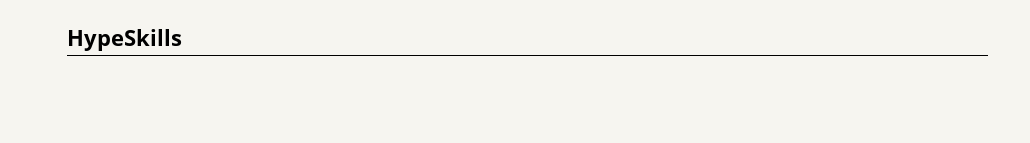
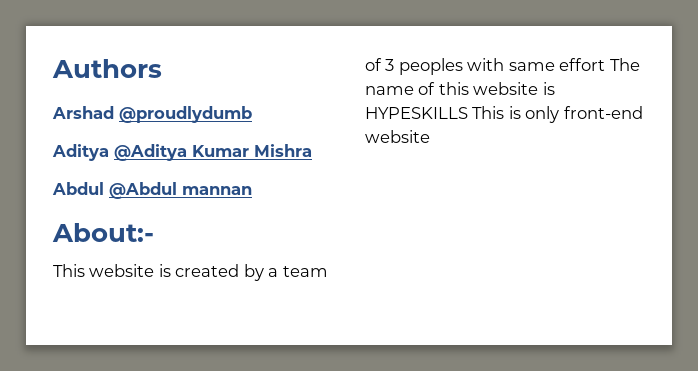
- HypeSkills
+ Authors
+ Arshad @proudlydumb
+ Aditya @Aditya Kumar Mishra
+ Abdul @Abdul mannan
+ About:-
+ This website is created by a team of 3 peoples with same effort The name of this website is HYPESKILLS This is only front-end website

